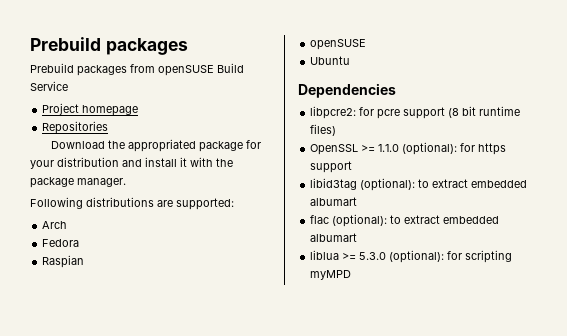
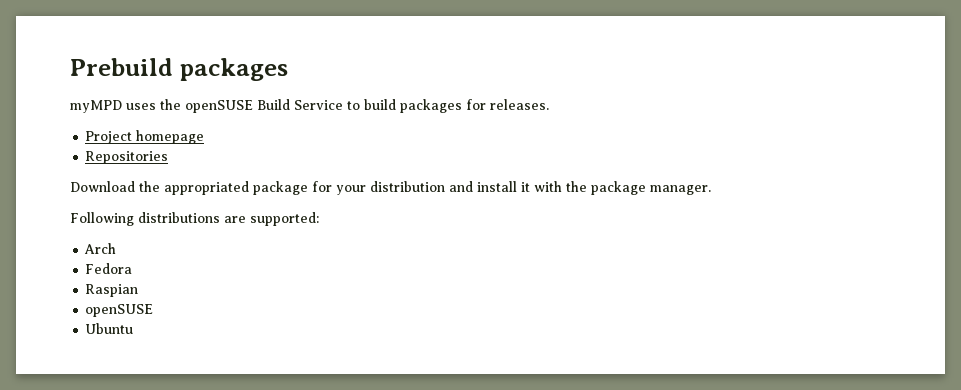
- Prebuild packages from openSUSE Build Service
+ myMPD uses the openSUSE Build Service to build packages for releases.
- Dependencies
- libpcre2: for pcre support (8 bit runtime files)
- OpenSSL >= 1.1.0 (optional): for https support
- libid3tag (optional): to extract embedded albumart
- flac (optional): to extract embedded albumart
- liblua >= 5.3.0 (optional): for scripting myMPD

